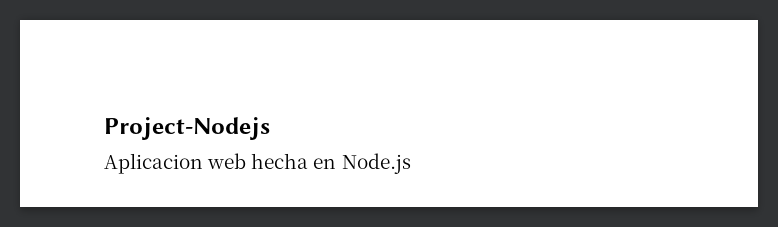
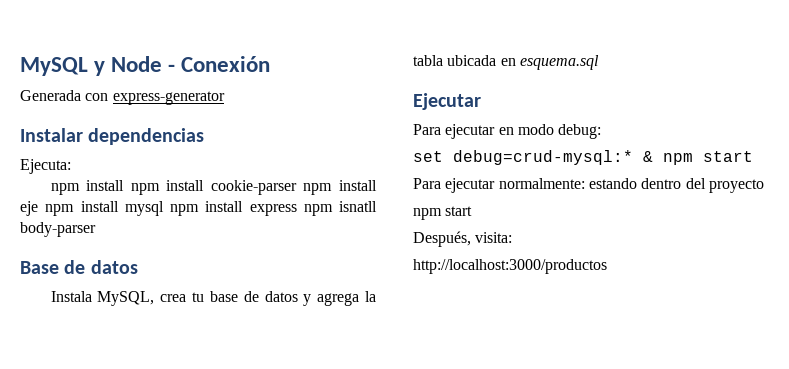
- Project-Nodejs
- Aplicacion web hecha en Node.js
+ MySQL y Node - Conexión
+ Generada con express-generator
+ Instalar dependencias
+ Ejecuta:
+ npm install npm install cookie-parser npm install eje npm install mysql npm install express npm isnatll body-parser
+ Base de datos
+ Instala MySQL, crea tu base de datos y agrega la tabla ubicada en esquema.sql
+ Ejecutar
+ Para ejecutar en modo debug:
+ set debug=crud-mysql:* & npm start
+ Para ejecutar normalmente: estando dentro del proyecto
+ npm start
+ Después, visita:
+ http://localhost:3000/productos

